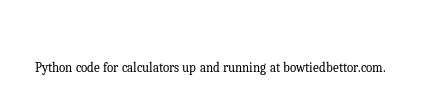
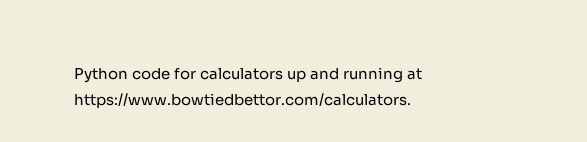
- Python code for calculators up and running at bowtiedbettor.com.
+ Python code for calculators up and running at https://www.bowtiedbettor.com/calculators.

